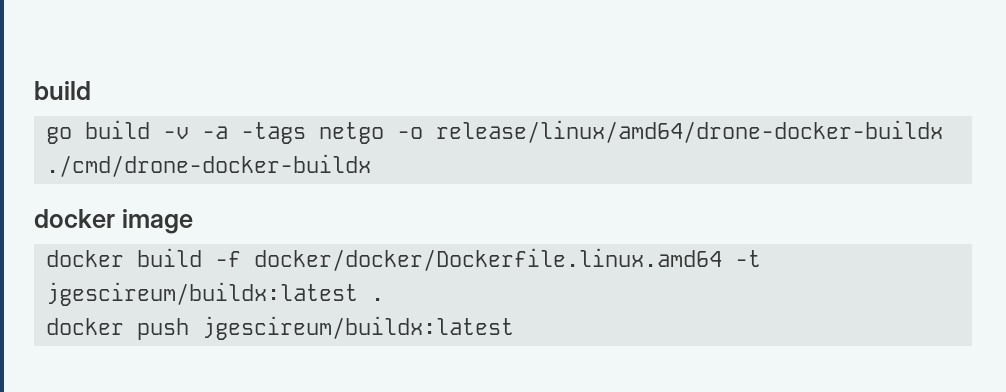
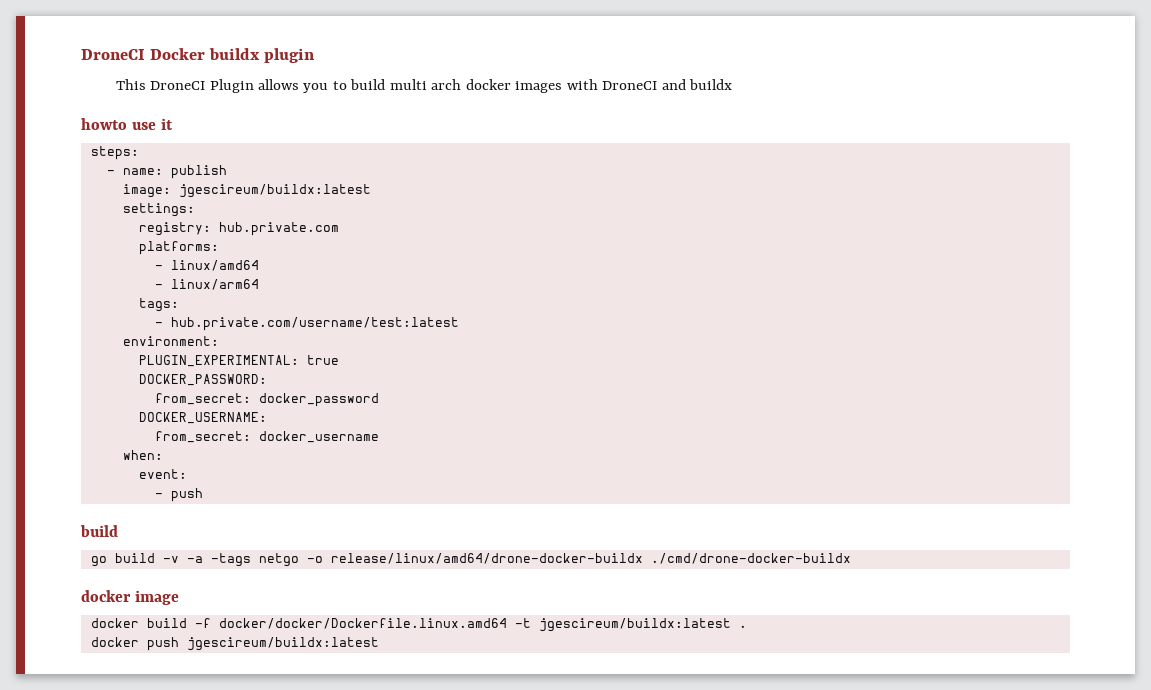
+ DroneCI Docker buildx plugin
+ This DroneCI Plugin allows you to build multi arch docker images with DroneCI and buildx
+ howto use it
+ steps:
+ - name: publish
+ image: jgescireum/buildx:latest
+ settings:
+ registry: hub.private.com
+ platforms:
+ - linux/amd64
+ - linux/arm64
+ tags:
+ - hub.private.com/username/test:latest
+ environment:
+ PLUGIN_EXPERIMENTAL: true
+ DOCKER_PASSWORD:
+ from_secret: docker_password
+ DOCKER_USERNAME:
+ from_secret: docker_username
+ when:
+ event:
+ - push

